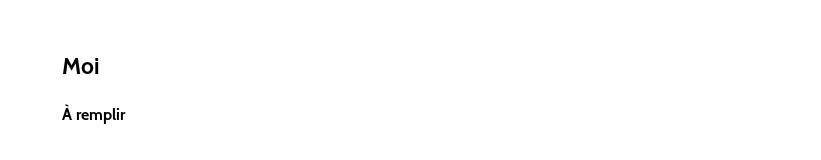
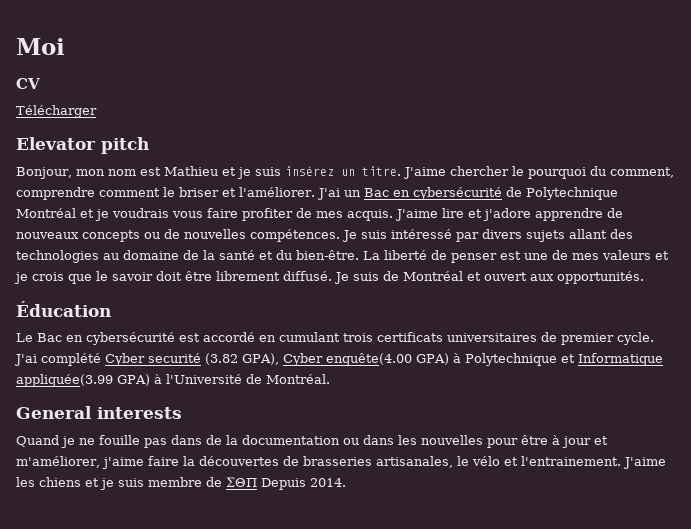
- À remplir
+ CV
+ Télécharger
+ Elevator pitch
+ Bonjour, mon nom est Mathieu et je suis insérez un titre. J'aime chercher le pourquoi du comment, comprendre comment le briser et l'améliorer. J'ai un Bac en cybersécurité de Polytechnique Montréal et je voudrais vous faire profiter de mes acquis. J'aime lire et j'adore apprendre de nouveaux concepts ou de nouvelles compétences. Je suis intéressé par divers sujets allant des technologies au domaine de la santé et du bien-être. La liberté de penser est une de mes valeurs et je crois que le savoir doit être librement diffusé. Je suis de Montréal et ouvert aux opportunités.
+ Éducation
+ Le Bac en cybersécurité est accordé en cumulant trois certificats universitaires de premier cycle. J'ai complété Cyber securité (3.82 GPA), Cyber enquête(4.00 GPA) à Polytechnique et Informatique appliquée(3.99 GPA) à l'Université de Montréal.
+ General interests
+ Quand je ne fouille pas dans de la documentation ou dans les nouvelles pour être à jour et m'améliorer, j'aime faire la découvertes de brasseries artisanales, le vélo et l'entrainement. J'aime les chiens et je suis membre de ΣΘΠ Depuis 2014.

